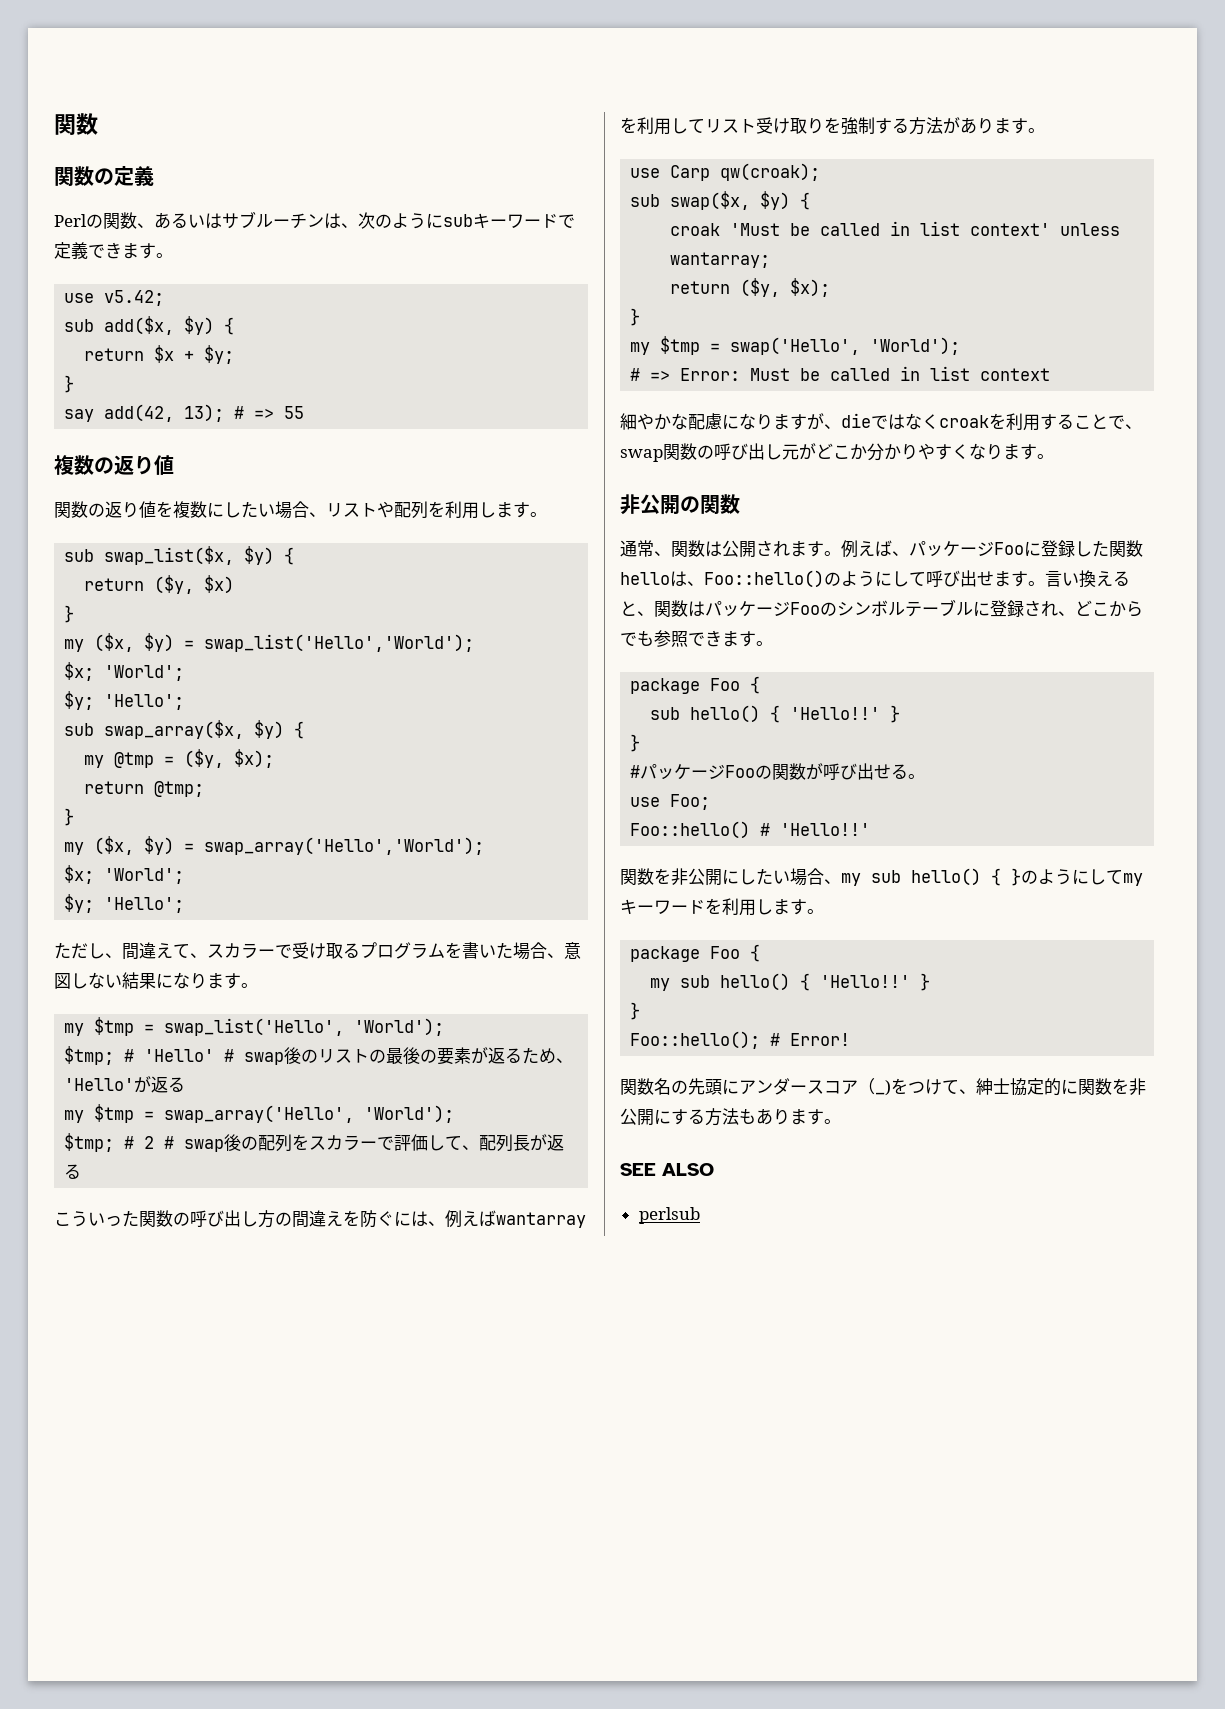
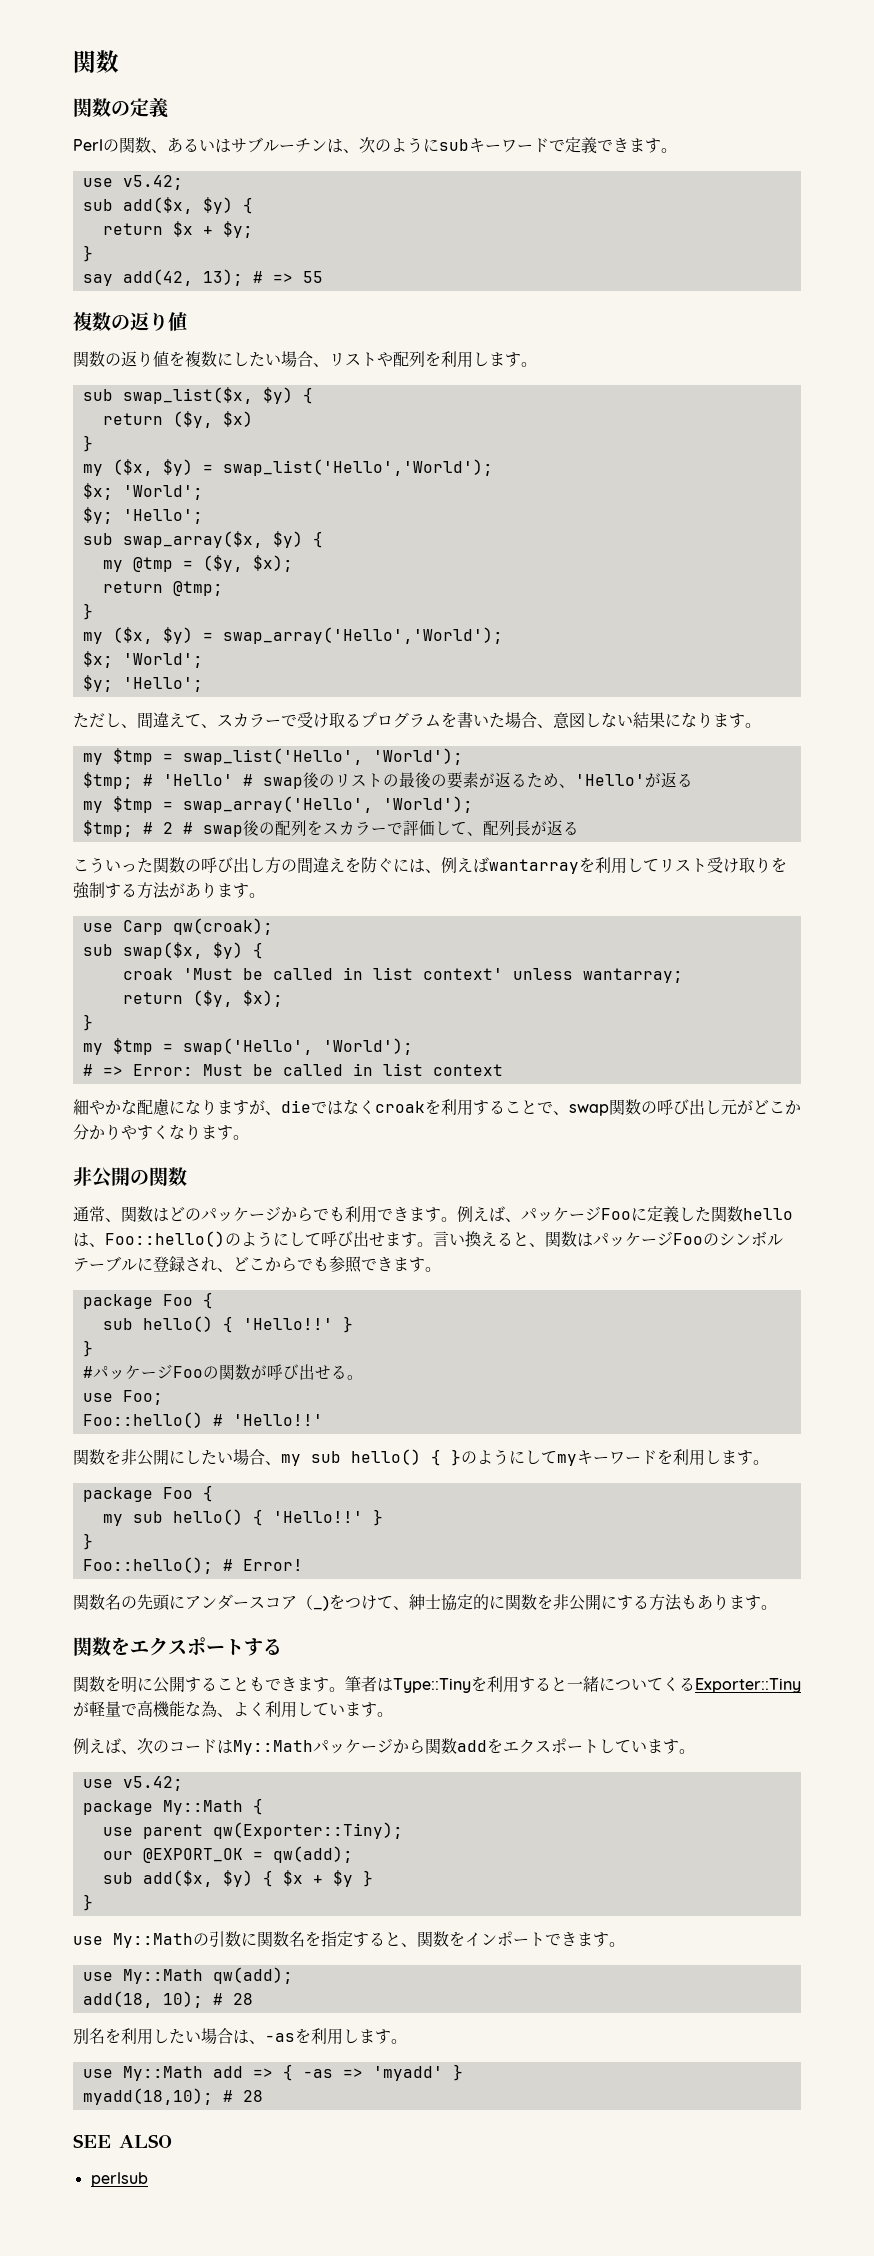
- 通常、関数は公開されます。
+ 通常、関数はどのパッケージからでも利用できます。
- 例えば、パッケージFooに登録した関数helloは、Foo::hello()のようにして呼び出せます。
+ 例えば、パッケージFooに定義した関数helloは、Foo::hello()のようにして呼び出せます。
+ 関数をエクスポートする
+ 関数を明に公開することもできます。筆者はType::Tinyを利用すると一緒についてくるExporter::Tinyが軽量で高機能な為、よく利用しています。
+ 例えば、次のコードはMy::Mathパッケージから関数addをエクスポートしています。
+ use v5.42;
+ package My::Math {
+ use parent qw(Exporter::Tiny);
+ our @EXPORT_OK = qw(add);
+ sub add($x, $y) { $x + $y }
+ }
+ use My::Mathの引数に関数名を指定すると、関数をインポートできます。
+ use My::Math qw(add);
+ add(18, 10); # 28
+ 別名を利用したい場合は、-asを利用します。
+ use My::Math add => { -as => 'myadd' }
+ myadd(18,10); # 28

